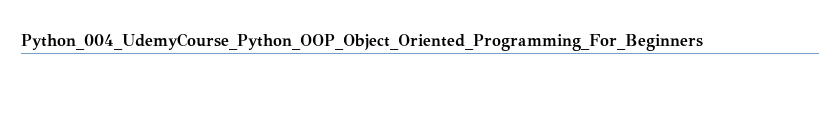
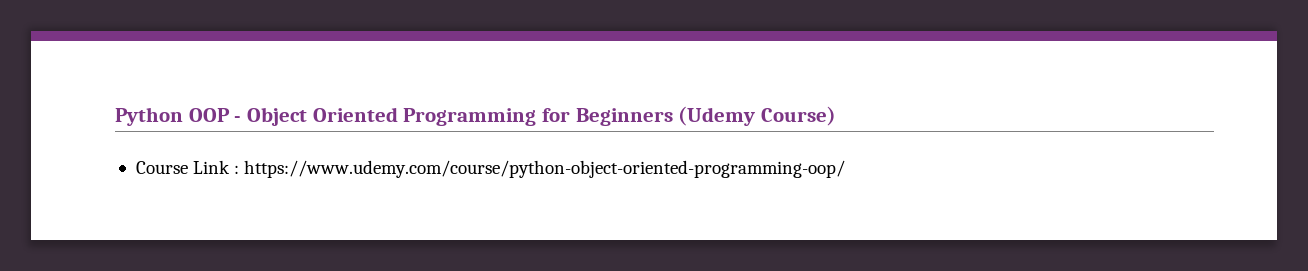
- Python_004_UdemyCourse_Python_OOP_Object_Oriented_Programming_For_Beginners
+ Python OOP - Object Oriented Programming for Beginners (Udemy Course)
+ Course Link : https://www.udemy.com/course/python-object-oriented-programming-oop/

